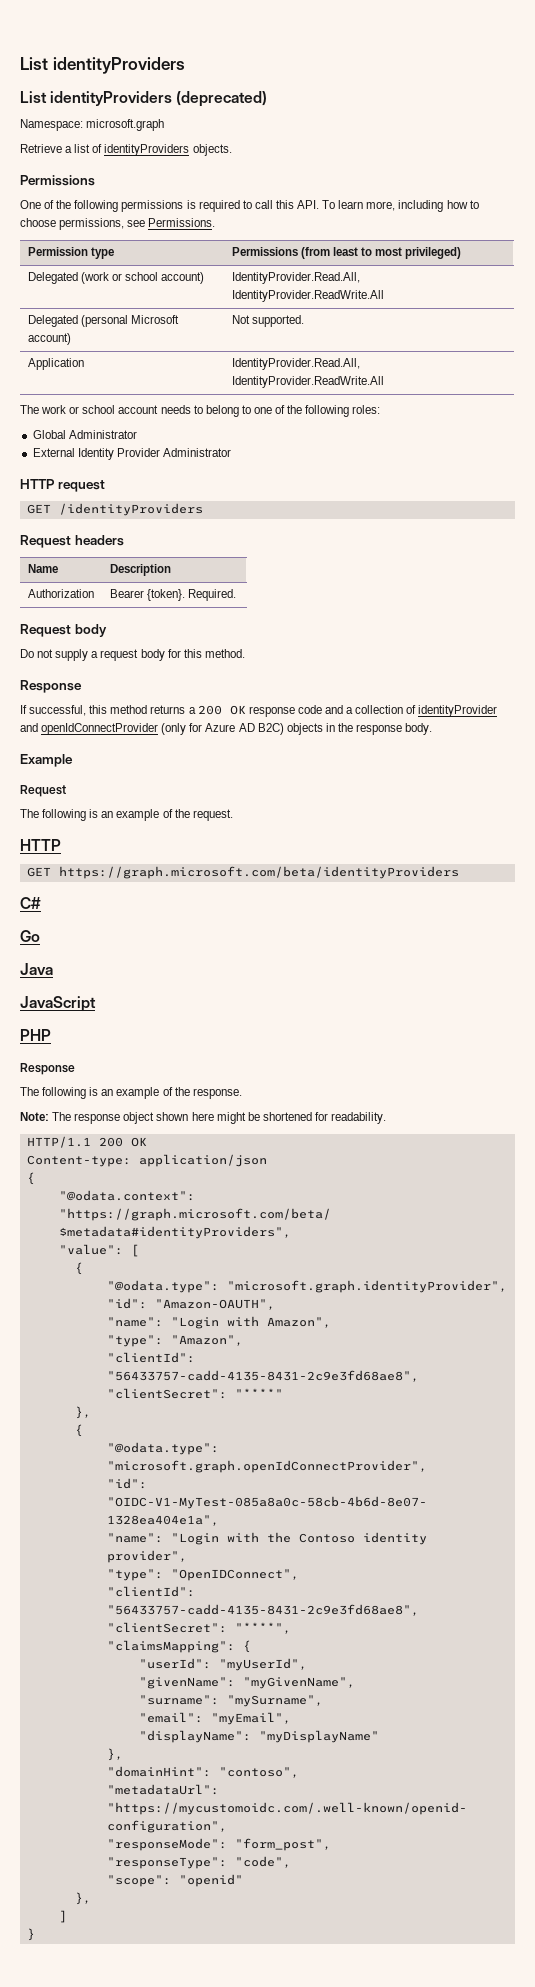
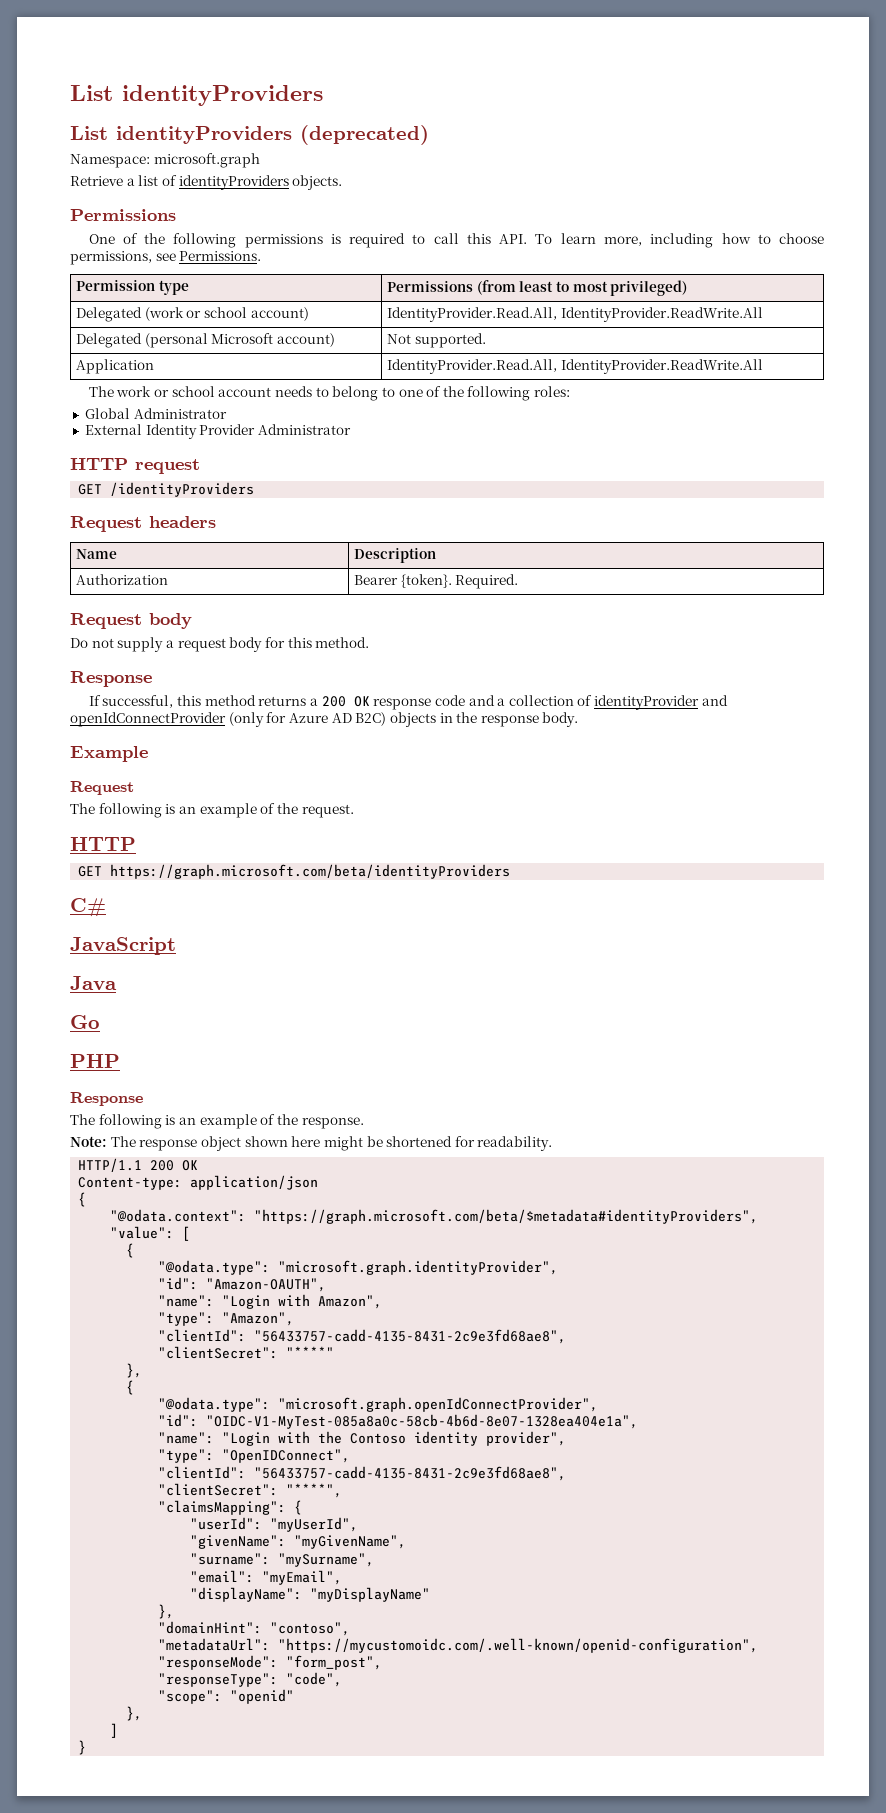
- Go
+ JavaScript
- JavaScript
+ Go

